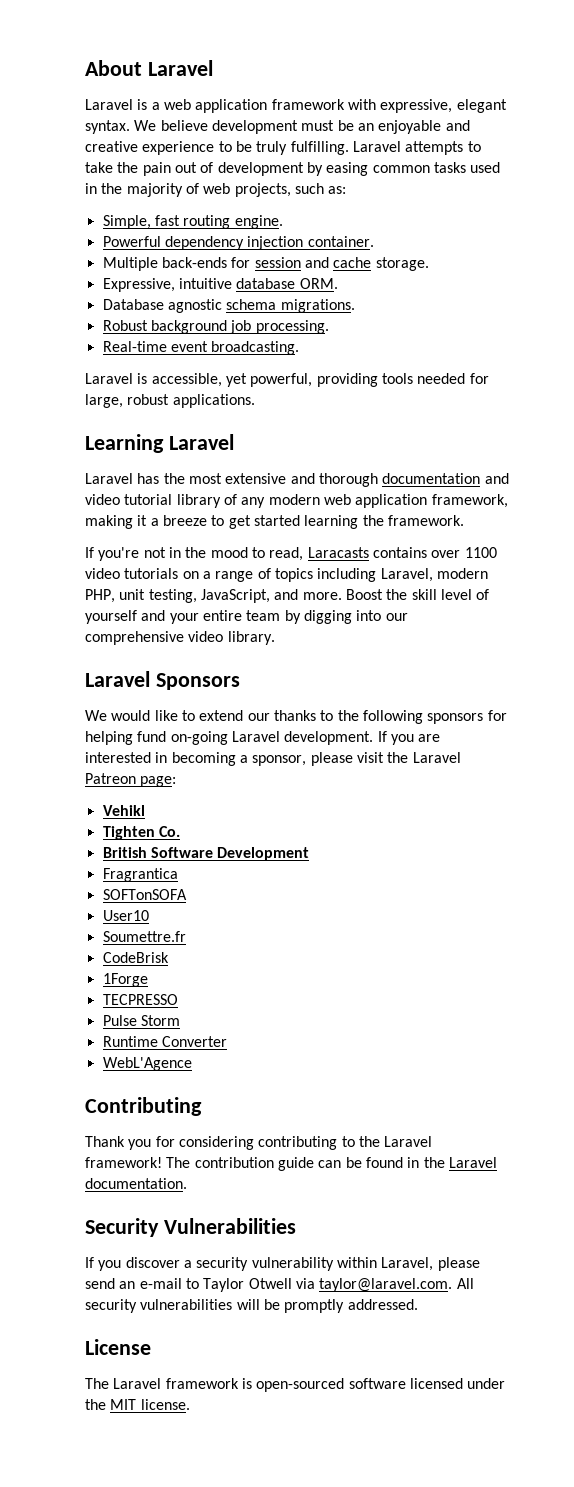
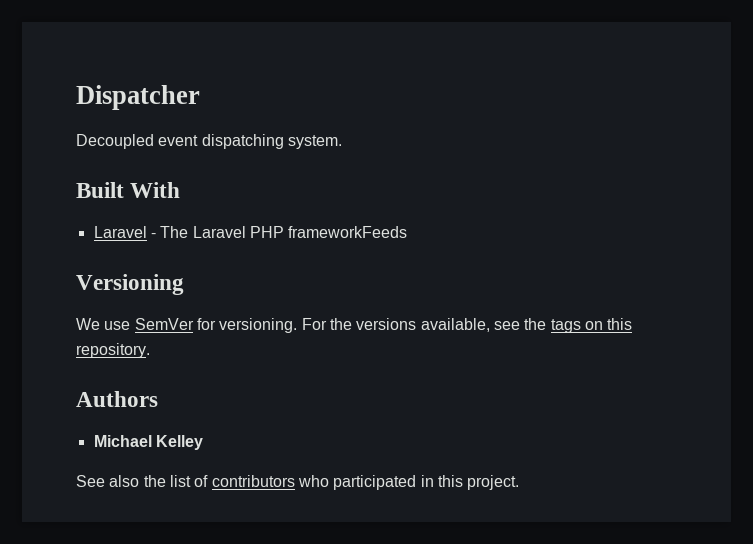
- About Laravel
- Laravel is a web application framework with expressive, elegant syntax. We believe development must be an enjoyable and creative experience to be truly fulfilling. Laravel attempts to take the pain out of development by easing common tasks used in the majority of web projects, such as:
- Simple, fast routing engine.
- Powerful dependency injection container.
- Multiple back-ends for session and cache storage.
- Expressive, intuitive database ORM.
- Database agnostic schema migrations.
- Robust background job processing.
- Real-time event broadcasting.
- Laravel is accessible, yet powerful, providing tools needed for large, robust applications.
- Learning Laravel
- Laravel has the most extensive and thorough documentation and video tutorial library of any modern web application framework, making it a breeze to get started learning the framework.
- If you're not in the mood to read, Laracasts contains over 1100 video tutorials on a range of topics including Laravel, modern PHP, unit testing, JavaScript, and more. Boost the skill level of yourself and your entire team by digging into our comprehensive video library.
- Laravel Sponsors
- We would like to extend our thanks to the following sponsors for helping fund on-going Laravel development. If you are interested in becoming a sponsor, please visit the Laravel Patreon page:
- Vehikl
- Tighten Co.
- British Software Development
- Fragrantica
- SOFTonSOFA
- User10
- Soumettre.fr
- CodeBrisk
- 1Forge
- TECPRESSO
- Pulse Storm
- Runtime Converter
- WebL'Agence
- Contributing
- Thank you for considering contributing to the Laravel framework! The contribution guide can be found in the Laravel documentation.
- Security Vulnerabilities
- If you discover a security vulnerability within Laravel, please send an e-mail to Taylor Otwell via taylor@laravel.com. All security vulnerabilities will be promptly addressed.
- License
- The Laravel framework is open-sourced software licensed under the MIT license.
+ Dispatcher
+ Decoupled event dispatching system.
+ Built With
+ Laravel - The Laravel PHP frameworkFeeds
+ Versioning
+ We use SemVer for versioning. For the versions available, see the tags on this repository.
+ Authors
+ Michael Kelley
+ See also the list of contributors who participated in this project.

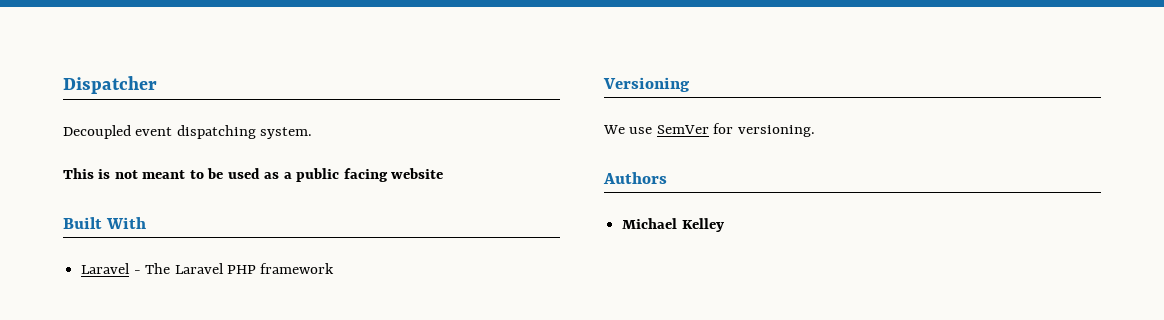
+ This is not meant to be used as a public facing website
- Laravel - The Laravel PHP frameworkFeeds
+ Laravel - The Laravel PHP framework
- We use SemVer for versioning. For the versions available, see the tags on this repository.
+ We use SemVer for versioning.
  Authors
  Michael Kelley
- See also the list of contributors who participated in this project.

